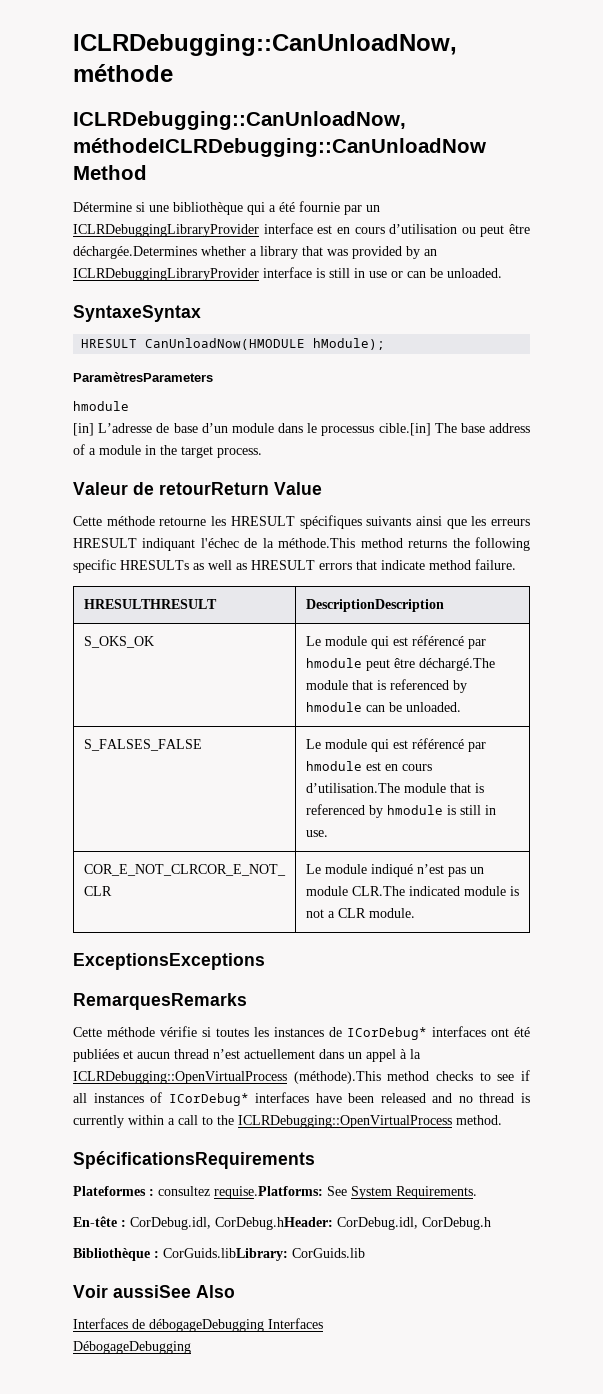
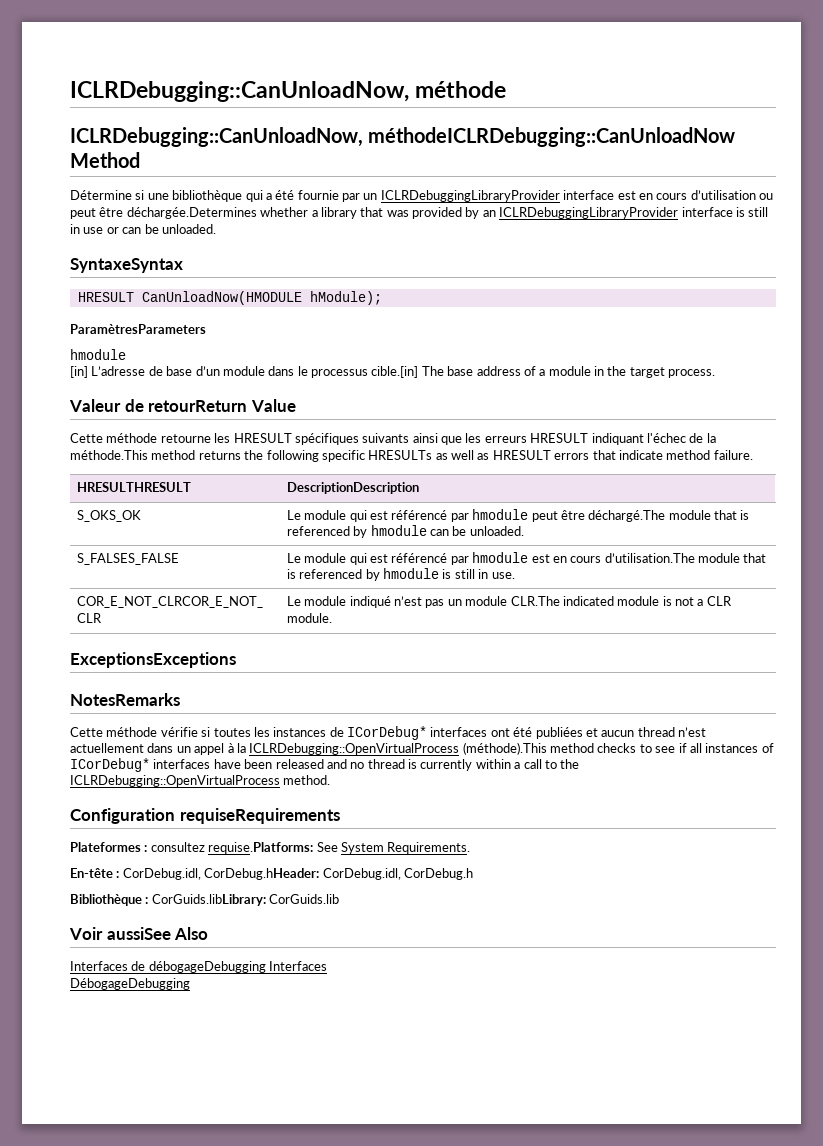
- RemarquesRemarks
+ NotesRemarks
- SpécificationsRequirements
+ Configuration requiseRequirements

